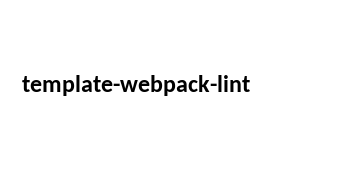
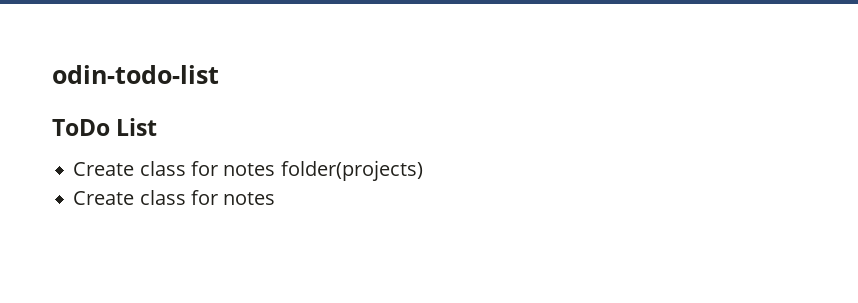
- template-webpack-lint
+ odin-todo-list
+ ToDo List
+ Create class for notes folder(projects)
+ Create class for notes

